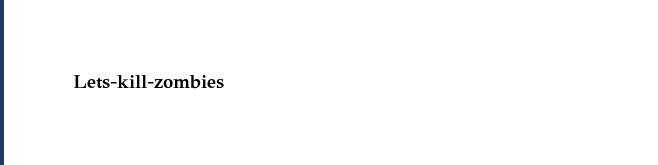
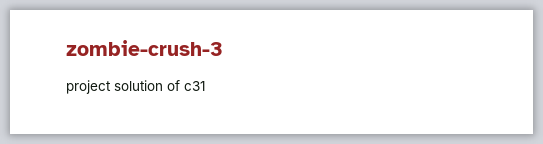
- Lets-kill-zombies
+ zombie-crush-3
+ project solution of c31

